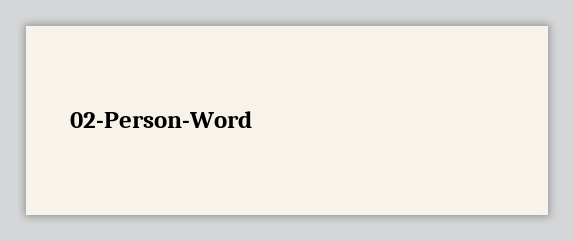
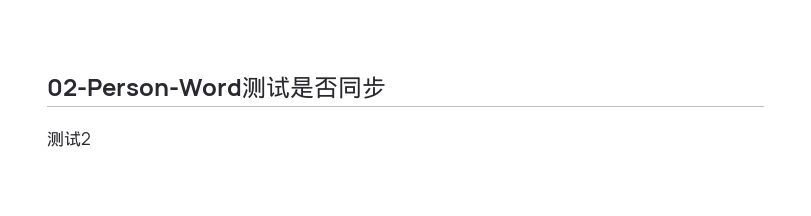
- 02-Person-Word
+ 02-Person-Word测试是否同步
+ 测试2

